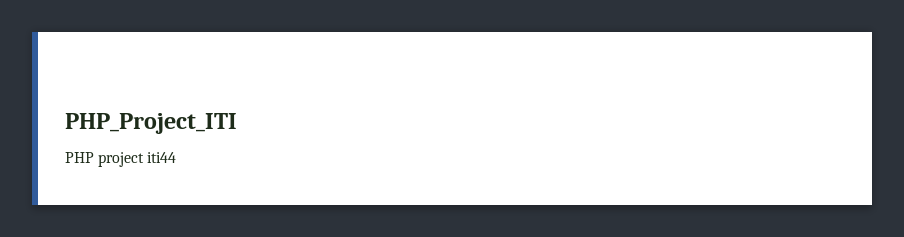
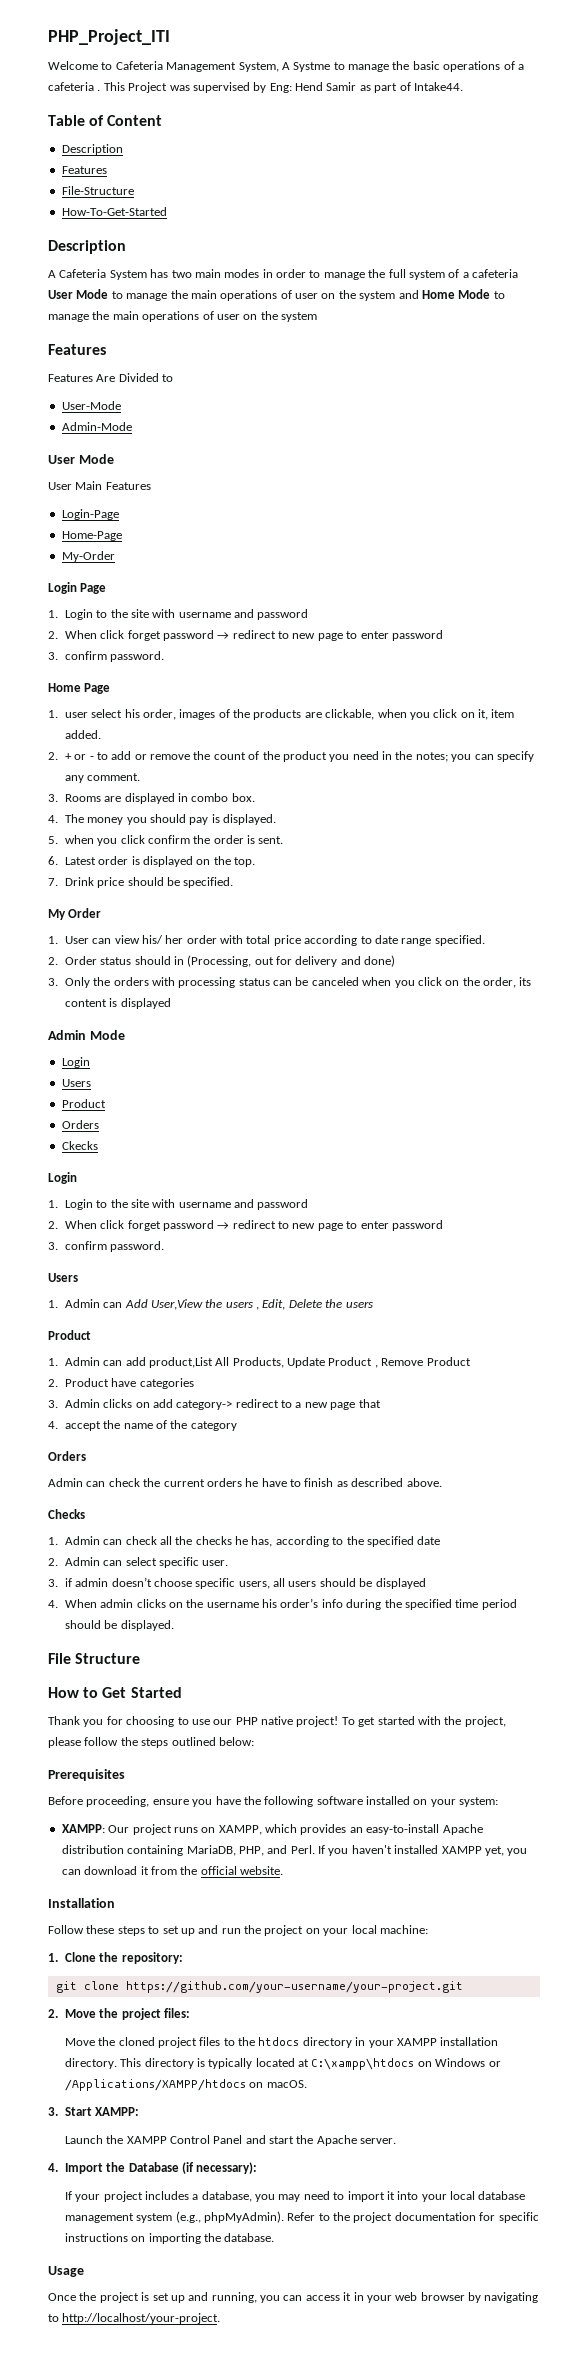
- PHP project iti44
+ Welcome to Cafeteria Management System, A Systme to manage the basic operations of a cafeteria . This Project was supervised by Eng: Hend Samir as part of Intake44.
+ Table of Content
+ Description
+ Features
+ File-Structure
+ How-To-Get-Started
+ Description
+ A Cafeteria System has two main modes in order to manage the full system of a cafeteria User Mode to manage the main operations of user on the system and Home Mode to manage the main operations of user on the system
+ Features
+ Features Are Divided to
+ User-Mode
+ Admin-Mode
+ User Mode
+ User Main Features
+ Login-Page
+ Home-Page
+ My-Order
+ Login Page
+ 1. Login to the site with username and password
+ 2. When click forget password → redirect to new page to enter password
+ 3. confirm password.
+ Home Page
+ 1. user select his order, images of the products are clickable, when you click on it, item added.
+ 2. + or - to add or remove the count of the product you need in the notes; you can specify any comment.
+ 3. Rooms are displayed in combo box.
+ 4. The money you should pay is displayed.
+ 5. when you click confirm the order is sent.
+ 6. Latest order is displayed on the top.
+ 7. Drink price should be specified.
+ My Order
+ 1. User can view his/ her order with total price according to date range specified.
+ 2. Order status should in (Processing, out for delivery and done)
+ 3. Only the orders with processing status can be canceled when you click on the order, its content is displayed
+ Admin Mode
+ Login
+ Users
+ Product
+ Orders
+ Ckecks
+ Login
+ 1. Login to the site with username and password
+ 2. When click forget password → redirect to new page to enter password
+ 3. confirm password.
+ Users
+ 1. Admin can Add User,View the users , Edit, Delete the users
+ Product
+ 1. Admin can add product,List All Products, Update Product , Remove Product
+ 2. Product have categories
+ 3. Admin clicks on add category-> redirect to a new page that
+ 4. accept the name of the category
+ Orders
+ Admin can check the current orders he have to finish as described above.
+ Checks
+ 1. Admin can check all the checks he has, according to the specified date
+ 2. Admin can select specific user.
+ 3. if admin doesn’t choose specific users, all users should be displayed
+ 4. When admin clicks on the username his order’s info during the specified time period should be displayed.
+ File Structure
+ How to Get Started
+ Thank you for choosing to use our PHP native project! To get started with the project, please follow the steps outlined below:
+ Prerequisites
+ Before proceeding, ensure you have the following software installed on your system:
+ XAMPP: Our project runs on XAMPP, which provides an easy-to-install Apache distribution containing MariaDB, PHP, and Perl. If you haven't installed XAMPP yet, you can download it from the official website.
+ Installation
+ Follow these steps to set up and run the project on your local machine:
+ 1. Clone the repository:
+ git clone https://github.com/your-username/your-project.git
+ 2. Move the project files:
+ Move the cloned project files to the htdocs directory in your XAMPP installation directory. This directory is typically located at C:\xampp\htdocs on Windows or /Applications/XAMPP/htdocs on macOS.
+ 3. Start XAMPP:
+ Launch the XAMPP Control Panel and start the Apache server.
+ 4. Import the Database (if necessary):
+ If your project includes a database, you may need to import it into your local database management system (e.g., phpMyAdmin). Refer to the project documentation for specific instructions on importing the database.
+ Usage
+ Once the project is set up and running, you can access it in your web browser by navigating to http://localhost/your-project.

